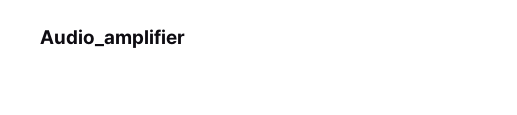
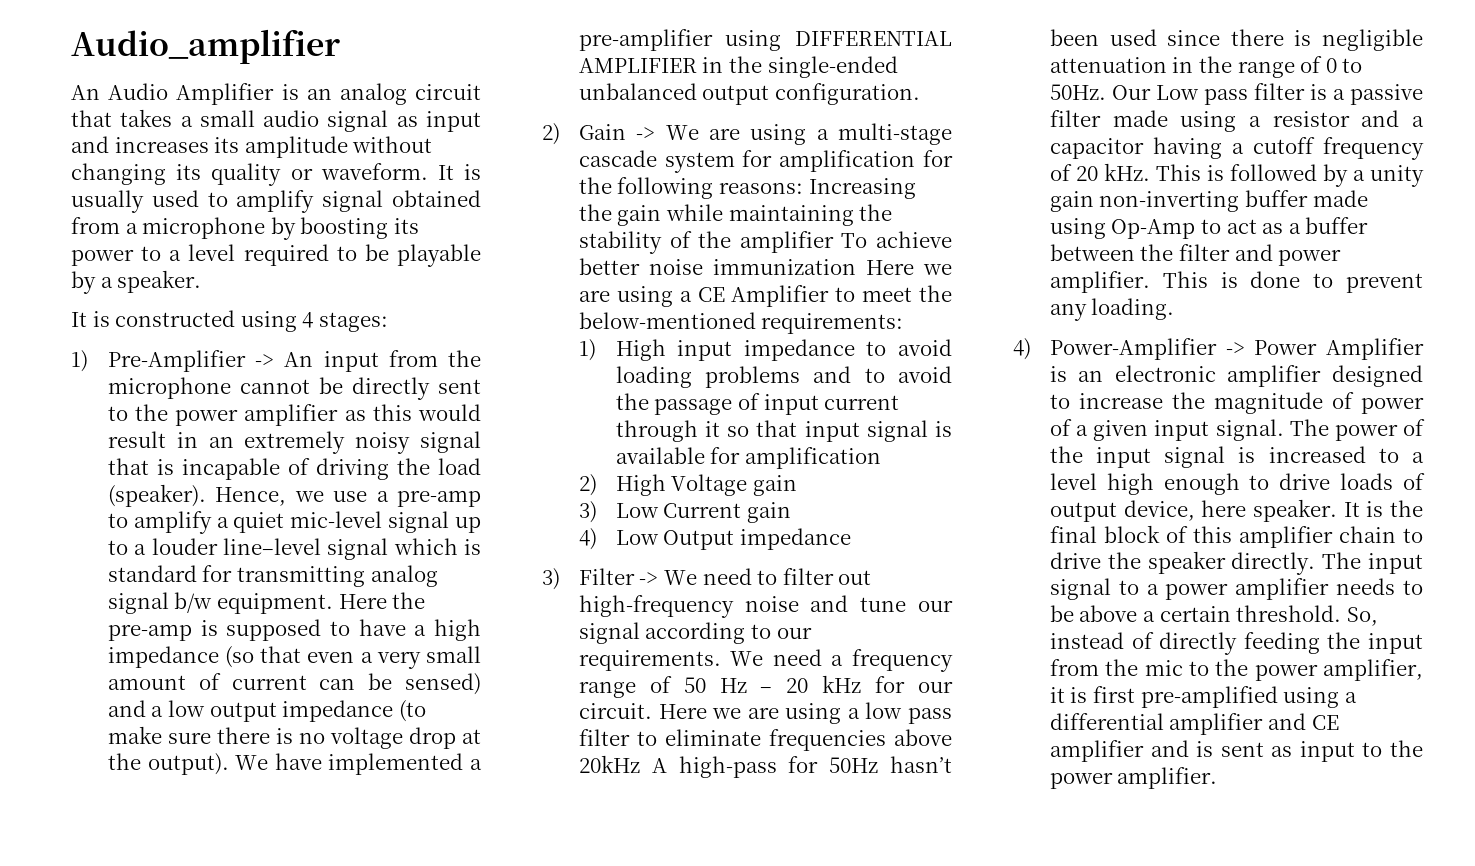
+ An Audio Amplifier is an analog circuit that takes a small audio signal as input and increases its amplitude without changing its quality or waveform. It is usually used to amplify signal obtained from a microphone by boosting its power to a level required to be playable by a speaker.
+ It is constructed using 4 stages:
+ 1) Pre-Amplifier -> An input from the microphone cannot be directly sent to the power amplifier as this would result in an extremely noisy signal that is incapable of driving the load (speaker). Hence, we use a pre-amp to amplify a quiet mic-level signal up to a louder line–level signal which is standard for transmitting analog signal b/w equipment. Here the pre-amp is supposed to have a high impedance (so that even a very small amount of current can be sensed) and a low output impedance (to make sure there is no voltage drop at the output). We have implemented a pre-amplifier using DIFFERENTIAL AMPLIFIER in the single-ended unbalanced output configuration.
+ 2) Gain -> We are using a multi-stage cascade system for amplification for the following reasons: Increasing the gain while maintaining the stability of the amplifier To achieve better noise immunization Here we are using a CE Amplifier to meet the below-mentioned requirements:
+ 1) High input impedance to avoid loading problems and to avoid the passage of input current through it so that input signal is available for amplification
+ 2) High Voltage gain
+ 3) Low Current gain
+ 4) Low Output impedance
+ 3) Filter -> We need to filter out high-frequency noise and tune our signal according to our requirements. We need a frequency range of 50 Hz – 20 kHz for our circuit. Here we are using a low pass filter to eliminate frequencies above 20kHz A high-pass for 50Hz hasn’t been used since there is negligible attenuation in the range of 0 to 50Hz. Our Low pass filter is a passive filter made using a resistor and a capacitor having a cutoff frequency of 20 kHz. This is followed by a unity gain non-inverting buffer made using Op-Amp to act as a buffer between the filter and power amplifier. This is done to prevent any loading.
+ 4) Power-Amplifier -> Power Amplifier is an electronic amplifier designed to increase the magnitude of power of a given input signal. The power of the input signal is increased to a level high enough to drive loads of output device, here speaker. It is the final block of this amplifier chain to drive the speaker directly. The input signal to a power amplifier needs to be above a certain threshold. So, instead of directly feeding the input from the mic to the power amplifier, it is first pre-amplified using a differential amplifier and CE amplifier and is sent as input to the power amplifier.

